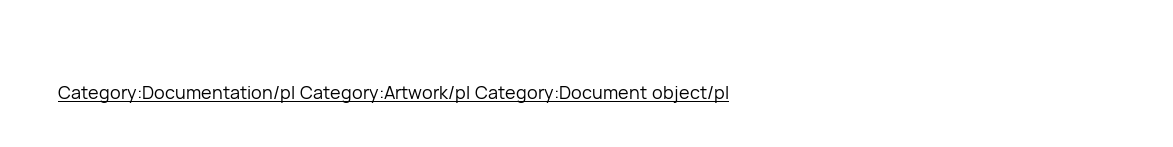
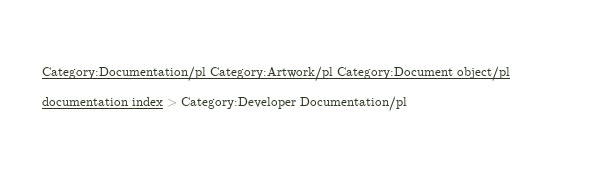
+ documentation index > Category:Developer Documentation/pl

